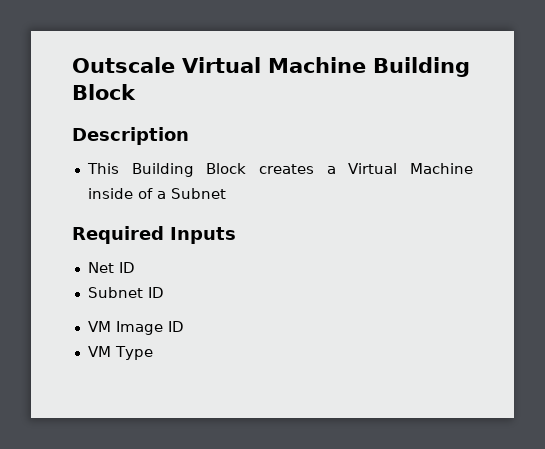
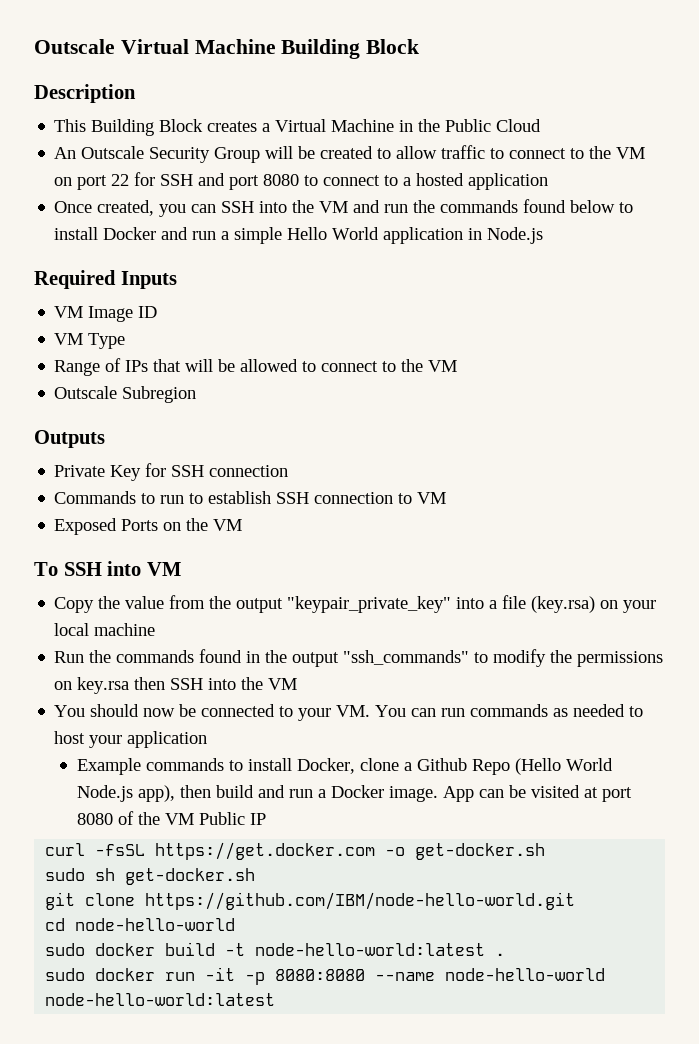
- This Building Block creates a Virtual Machine inside of a Subnet
+ This Building Block creates a Virtual Machine in the Public Cloud
+ An Outscale Security Group will be created to allow traffic to connect to the VM on port 22 for SSH and port 8080 to connect to a hosted application
+ Once created, you can SSH into the VM and run the commands found below to install Docker and run a simple Hello World application in Node.js
  Required Inputs
- Net ID
- Subnet ID
+ Range of IPs that will be allowed to connect to the VM
+ Outscale Subregion
+ Outputs
+ Private Key for SSH connection
+ Commands to run to establish SSH connection to VM
+ Exposed Ports on the VM
+ To SSH into VM
+ Copy the value from the output "keypair_private_key" into a file (key.rsa) on your local machine
+ Run the commands found in the output "ssh_commands" to modify the permissions on key.rsa then SSH into the VM
+ You should now be connected to your VM. You can run commands as needed to host your application
+ Example commands to install Docker, clone a Github Repo (Hello World Node.js app), then build and run a Docker image. App can be visited at port 8080 of the VM Public IP
+ curl -fsSL https://get.docker.com -o get-docker.sh
+ sudo sh get-docker.sh
+ git clone https://github.com/IBM/node-hello-world.git
+ cd node-hello-world
+ sudo docker build -t node-hello-world:latest .
+ sudo docker run -it -p 8080:8080 --name node-hello-world node-hello-world:latest

